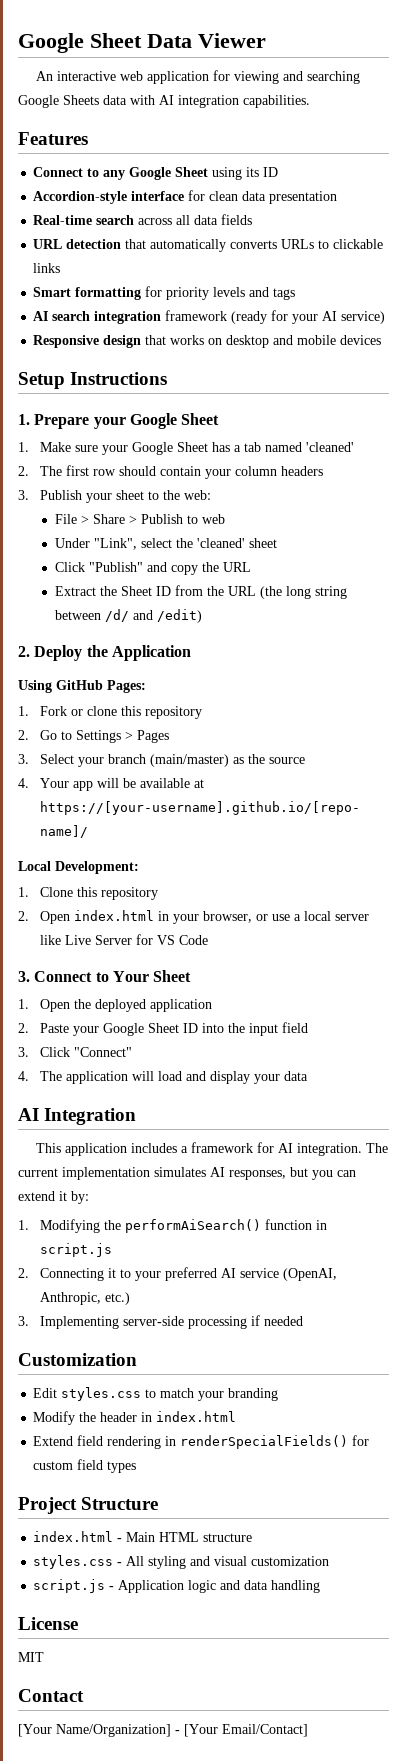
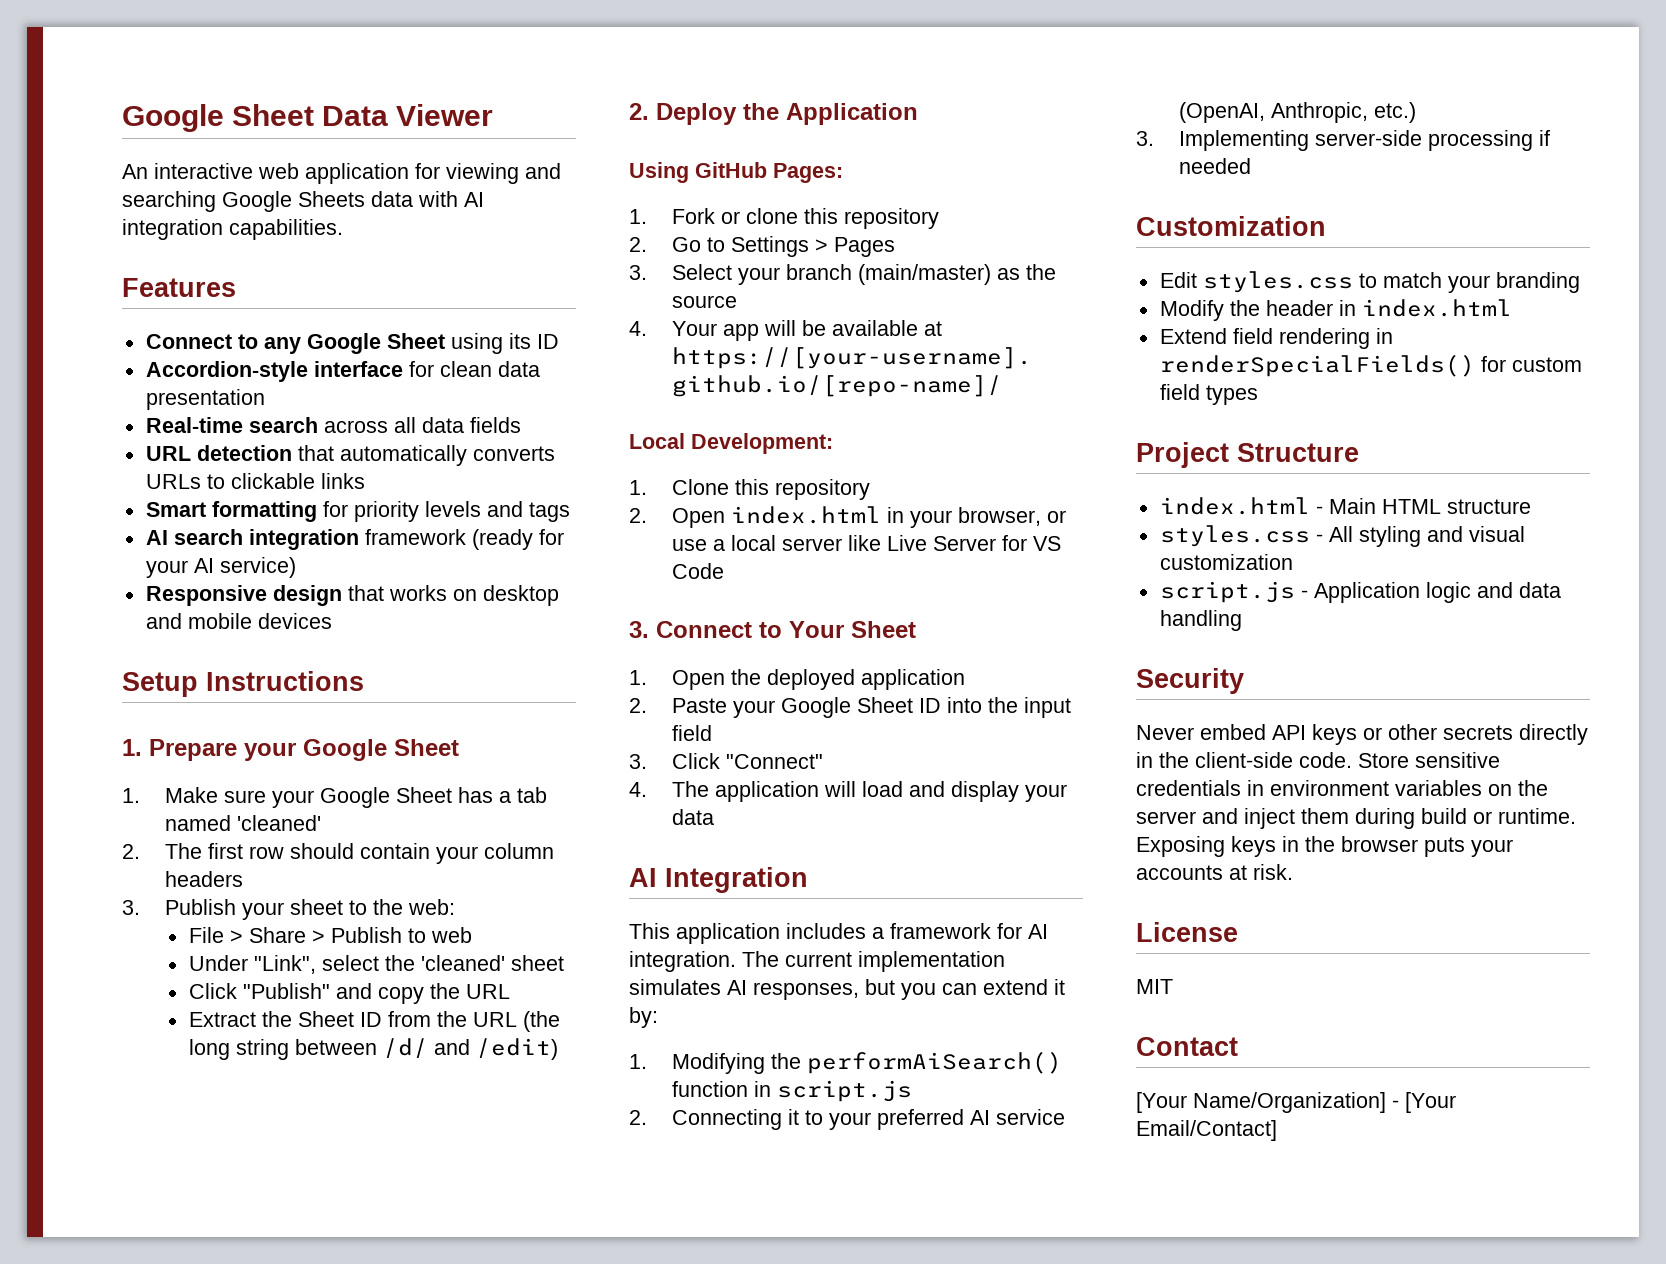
+ Security
+ Never embed API keys or other secrets directly in the client-side code. Store sensitive credentials in environment variables on the server and inject them during build or runtime. Exposing keys in the browser puts your accounts at risk.

